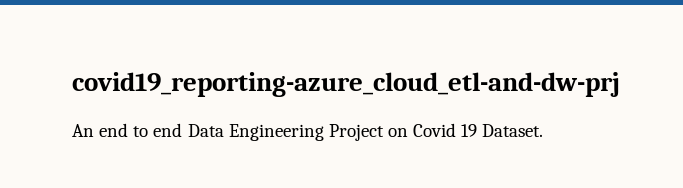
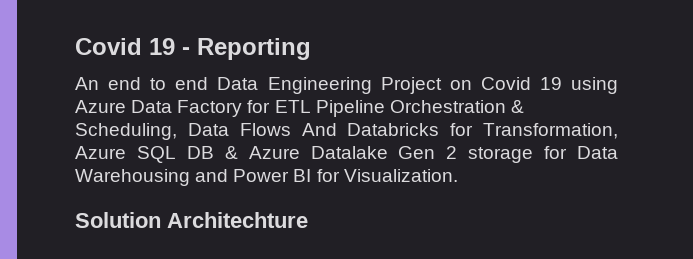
- covid19_reporting-azure_cloud_etl-and-dw-prj
+ Covid 19 - Reporting
- An end to end Data Engineering Project on Covid 19 Dataset.
+ An end to end Data Engineering Project on Covid 19 using Azure Data Factory for ETL Pipeline Orchestration & Scheduling, Data Flows And Databricks for Transformation, Azure SQL DB & Azure Datalake Gen 2 storage for Data Warehousing and Power BI for Visualization.
+ Solution Architechture

